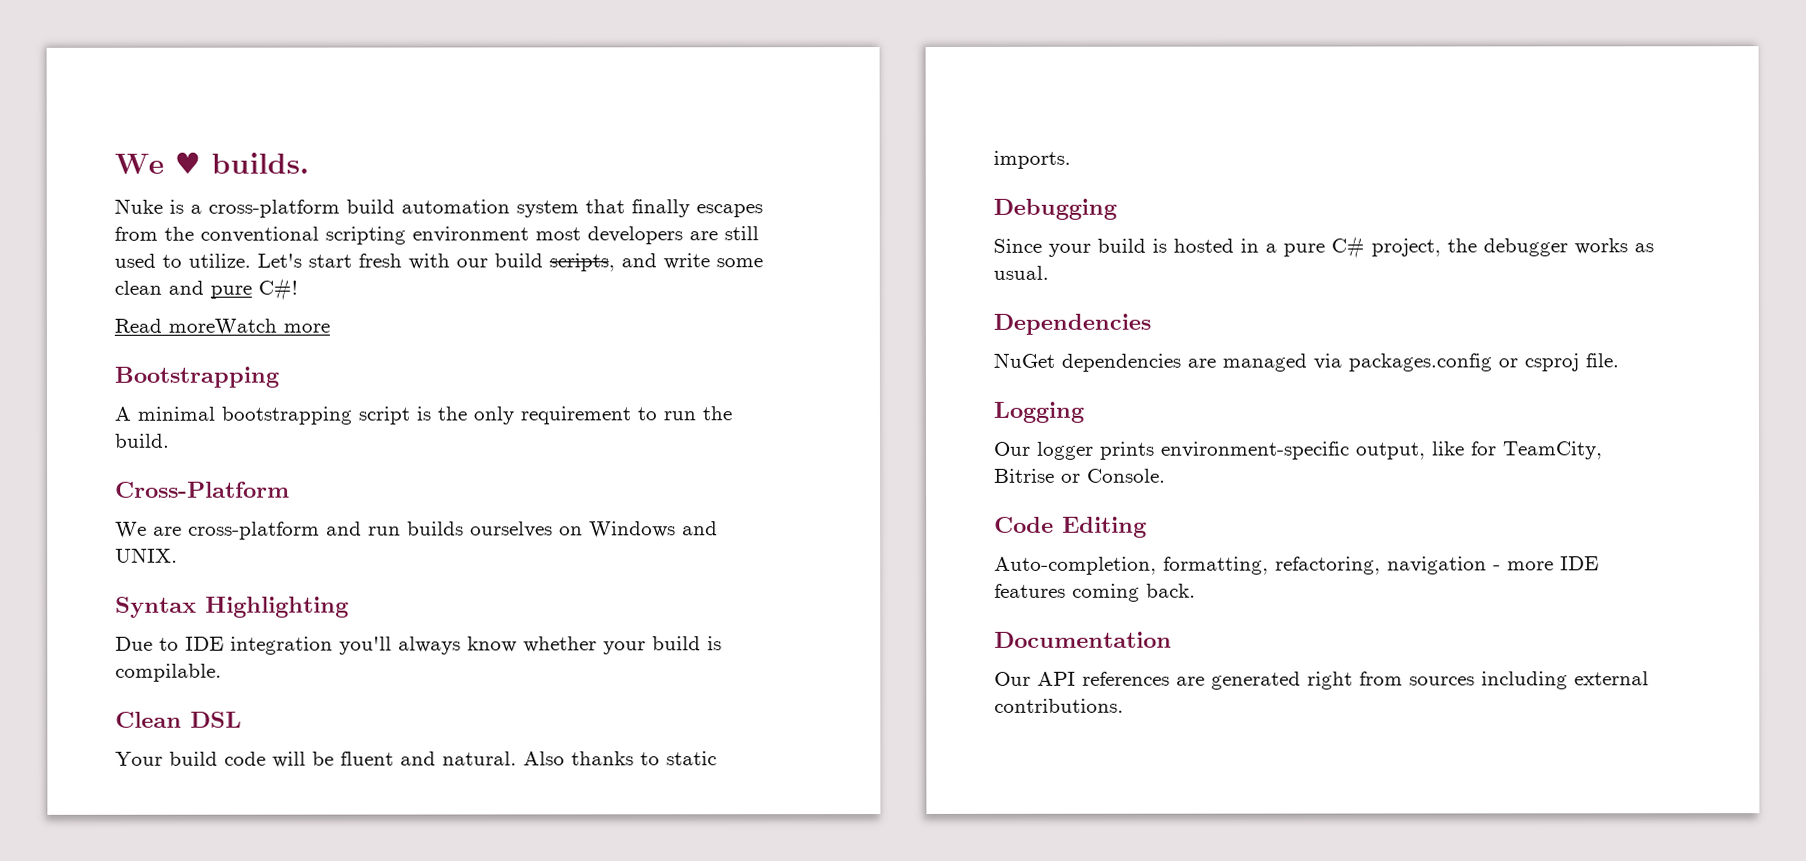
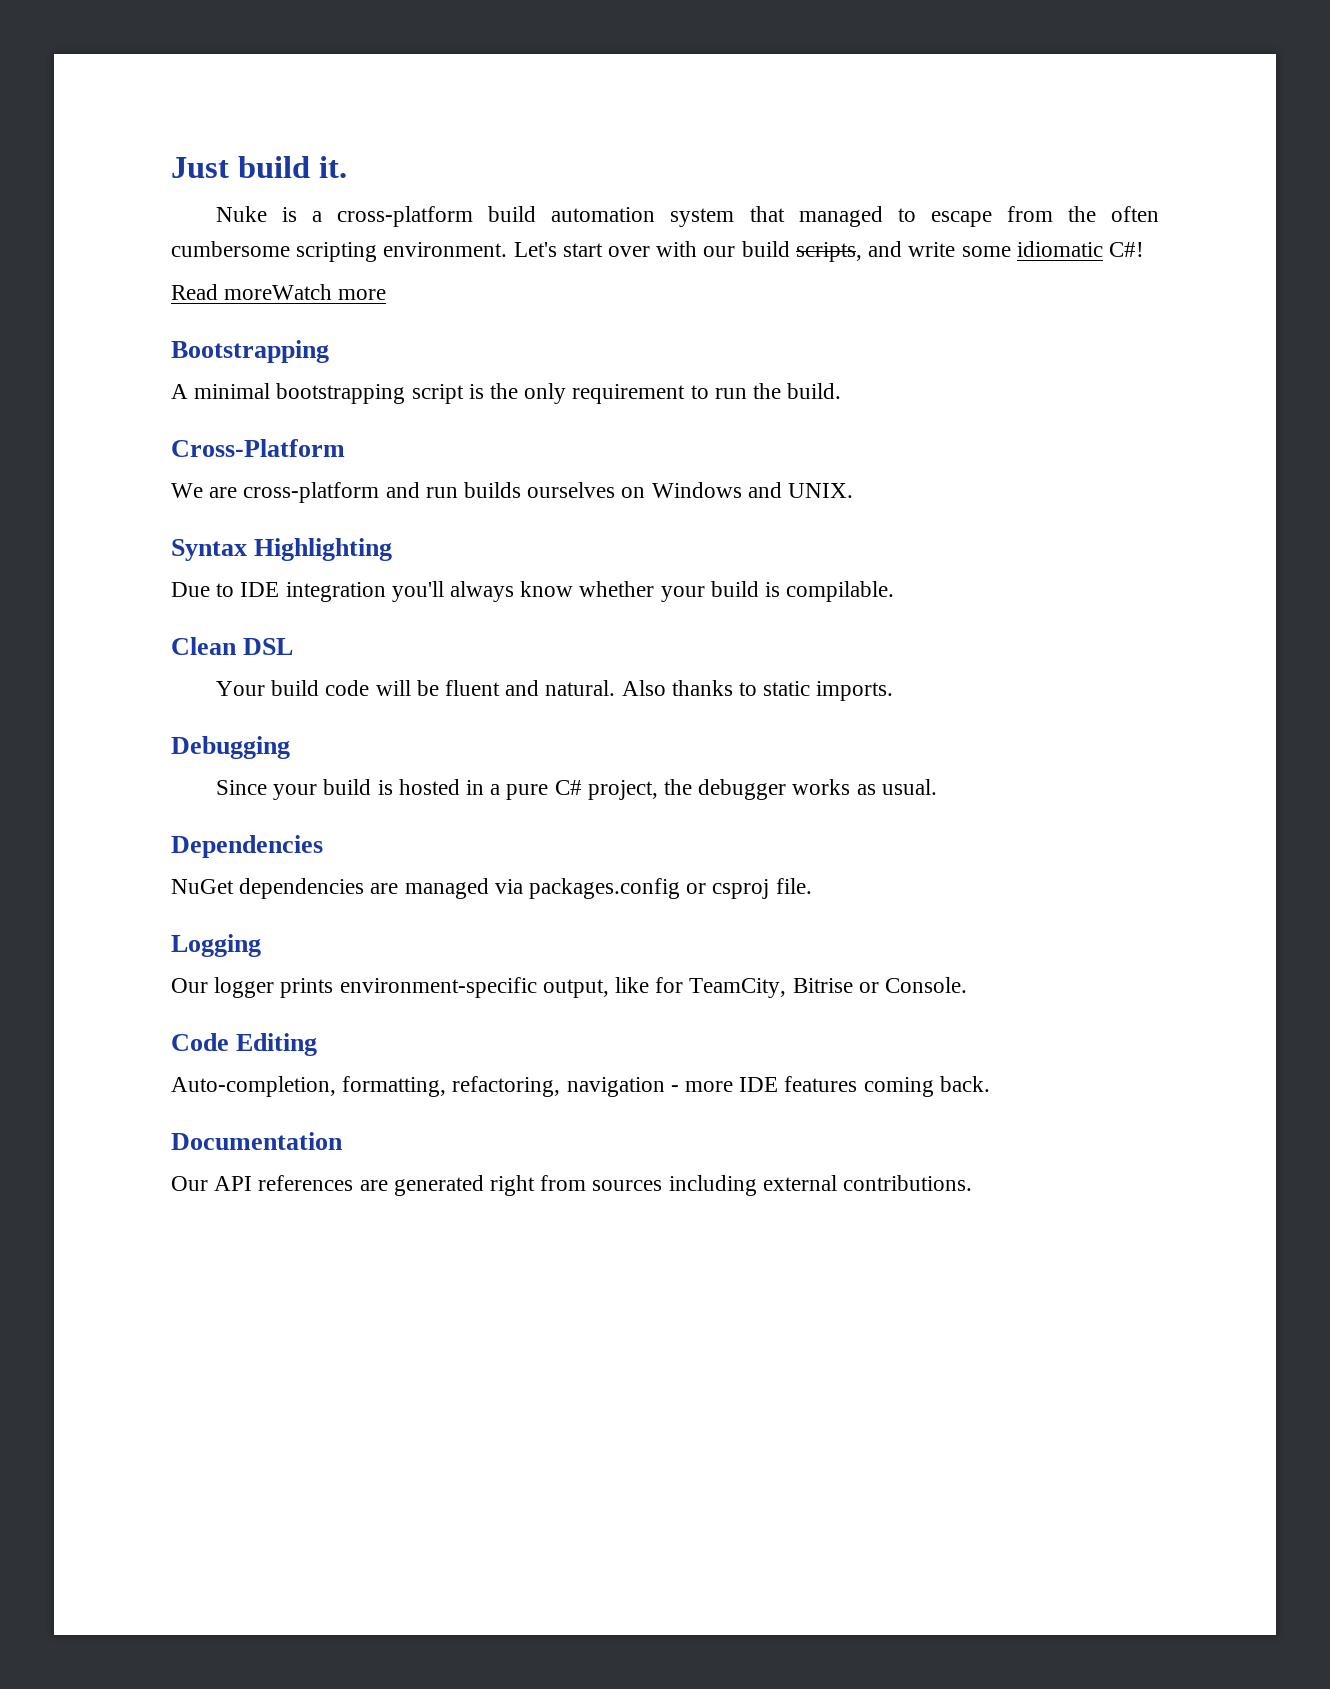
- We ♥ builds.
+ Just build it.
- Nuke is a cross-platform build automation system that finally escapes from the conventional scripting environment most developers are still used to utilize.
+ Nuke is a cross-platform build automation system that managed to escape from the often cumbersome scripting environment.
- Let's start fresh with our build scripts, and write some clean and pure C#!
+ Let's start over with our build scripts, and write some idiomatic C#!

